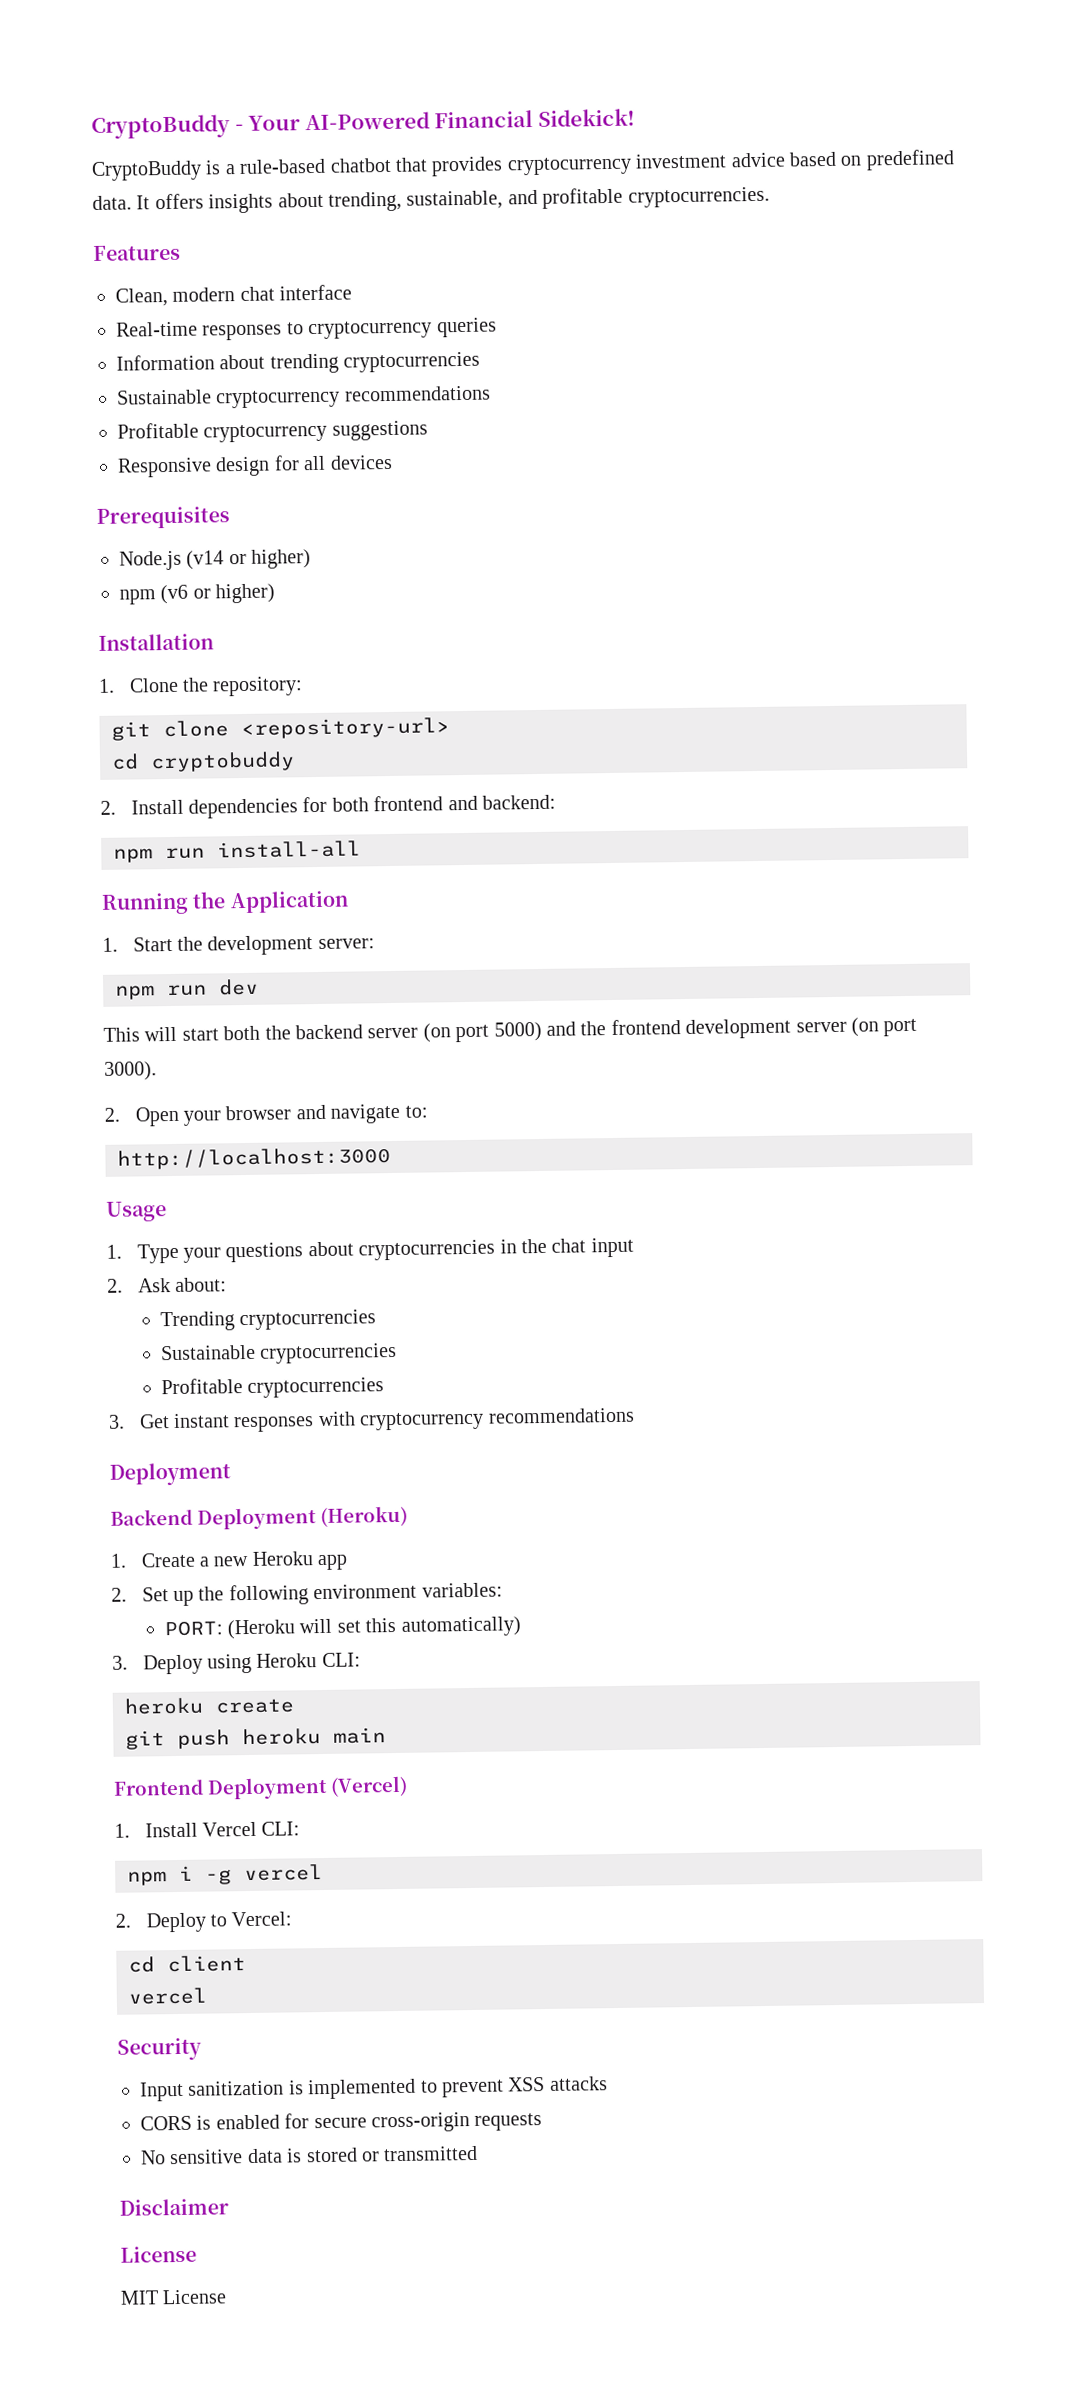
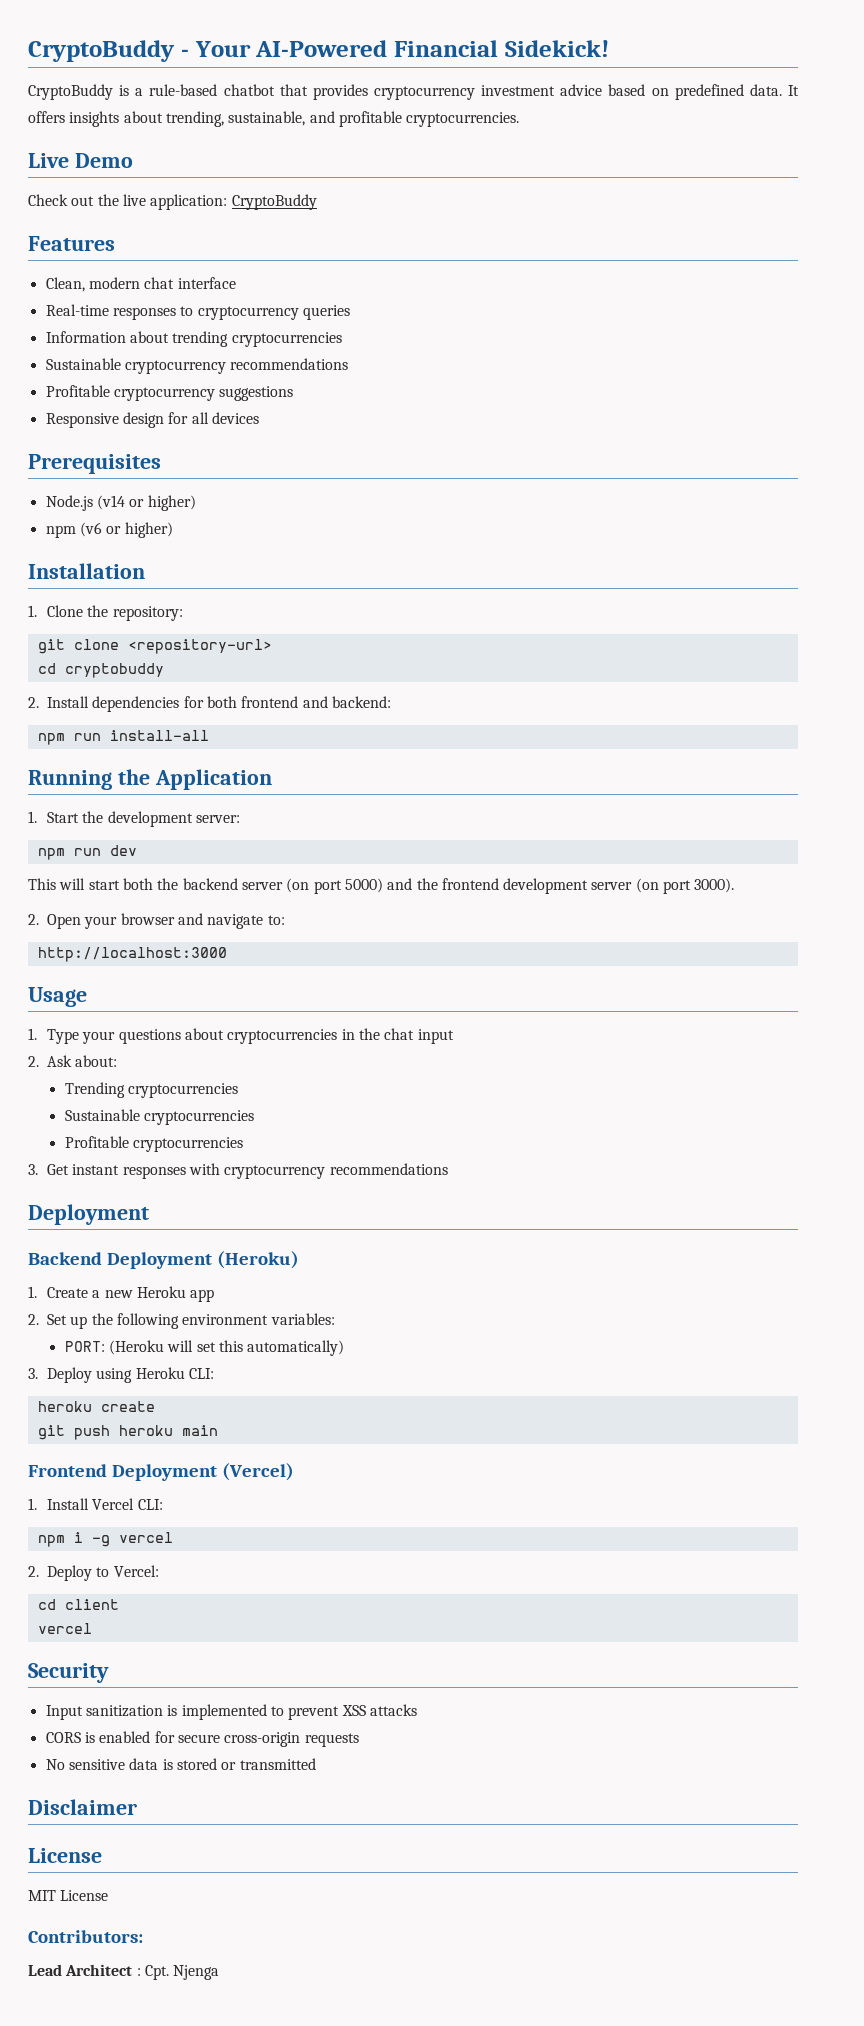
+ Live Demo
+ Check out the live application: CryptoBuddy
+ Contributors:
+ Lead Architect : Cpt. Njenga

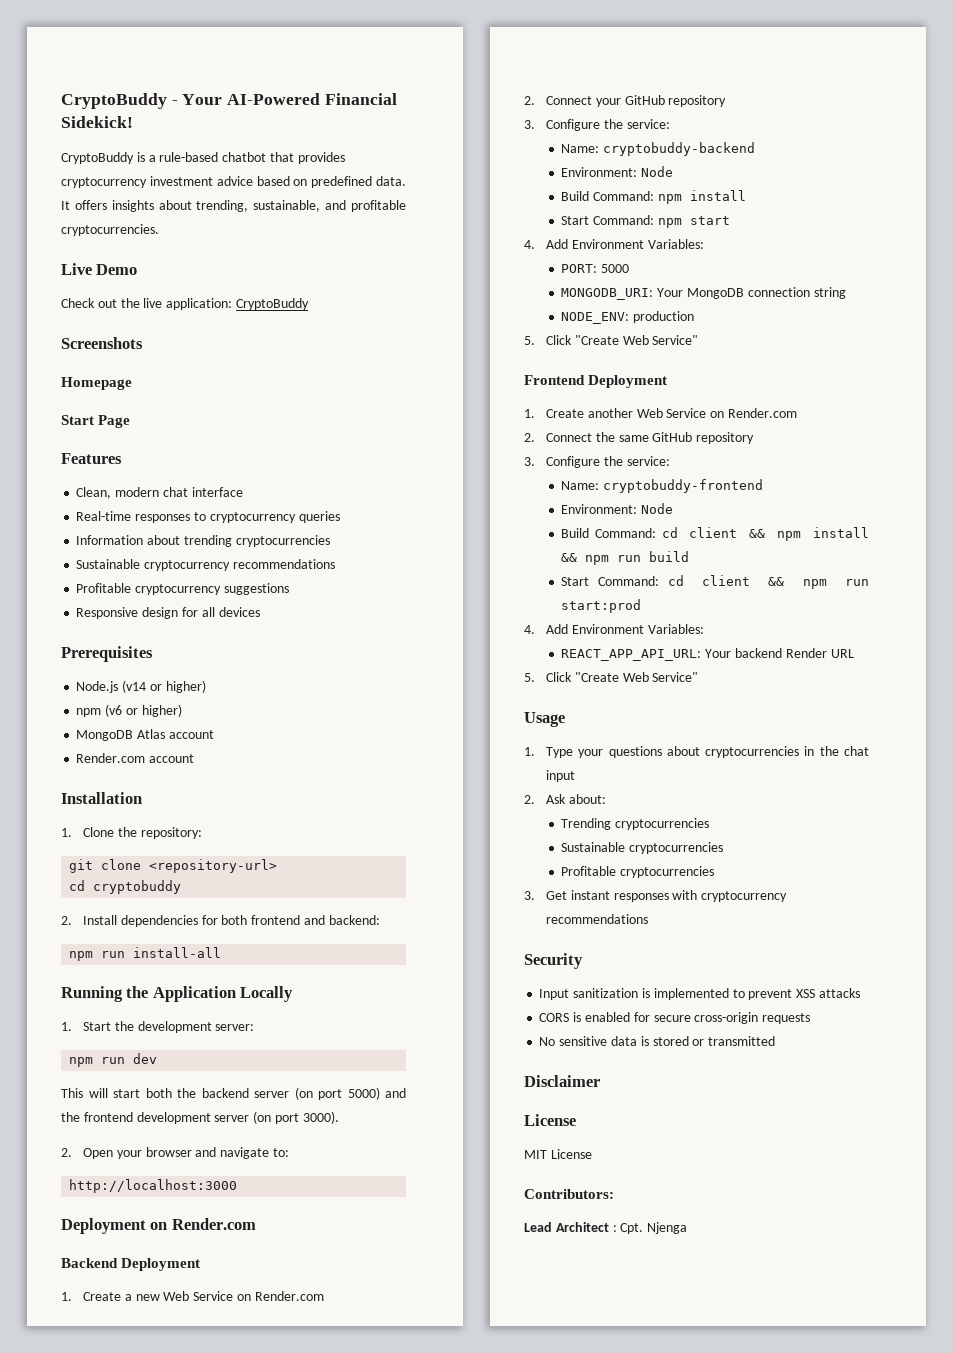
+ Screenshots
+ Homepage
+ Start Page
+ MongoDB Atlas account
+ Render.com account
- Running the Application
+ Running the Application Locally
+ Deployment on Render.com
+ Backend Deployment
+ 1. Create a new Web Service on Render.com
+ 2. Connect your GitHub repository
+ 3. Configure the service:
+ Name: cryptobuddy-backend
+ Environment: Node
+ Build Command: npm install
+ Start Command: npm start
+ 4. Add Environment Variables:
+ PORT: 5000
+ MONGODB_URI: Your MongoDB connection string
+ NODE_ENV: production
+ 5. Click "Create Web Service"
+ Frontend Deployment
+ 1. Create another Web Service on Render.com
+ 2. Connect the same GitHub repository
+ 3. Configure the service:
+ Name: cryptobuddy-frontend
+ Environment: Node
+ Build Command: cd client && npm install && npm run build
+ Start Command: cd client && npm run start:prod
+ 4. Add Environment Variables:
+ REACT_APP_API_URL: Your backend Render URL
+ 5. Click "Create Web Service"
  3. Get instant responses with cryptocurrency recommendations
- Deployment
- Backend Deployment (Heroku)
- 1. Create a new Heroku app
- 2. Set up the following environment variables:
- PORT: (Heroku will set this automatically)
- 3. Deploy using Heroku CLI:
- heroku create
- git push heroku main
- Frontend Deployment (Vercel)
- 1. Install Vercel CLI:
- npm i -g vercel
- 2. Deploy to Vercel:
- cd client
- vercel

